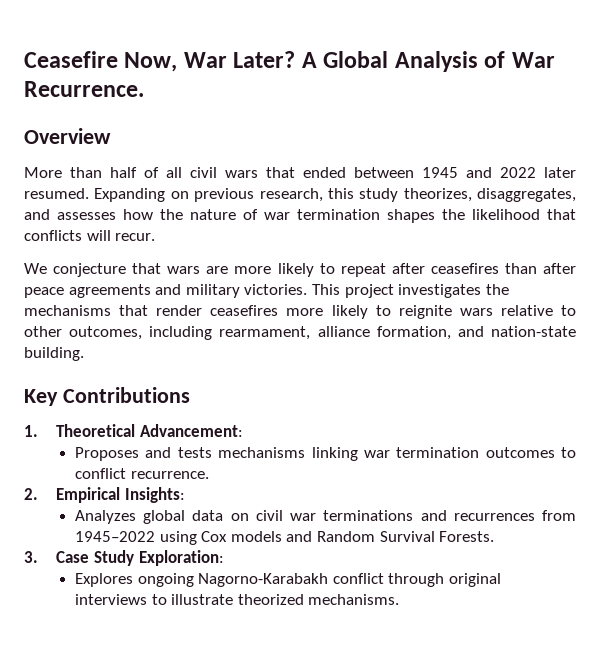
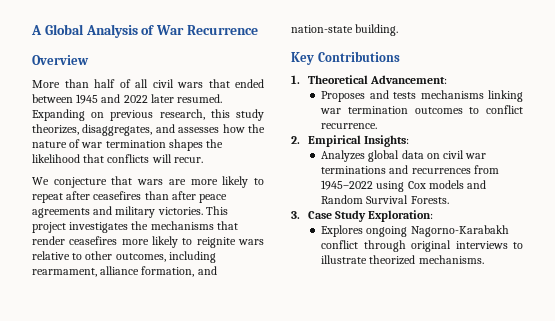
- Ceasefire Now, War Later? A Global Analysis of War Recurrence.
+ A Global Analysis of War Recurrence

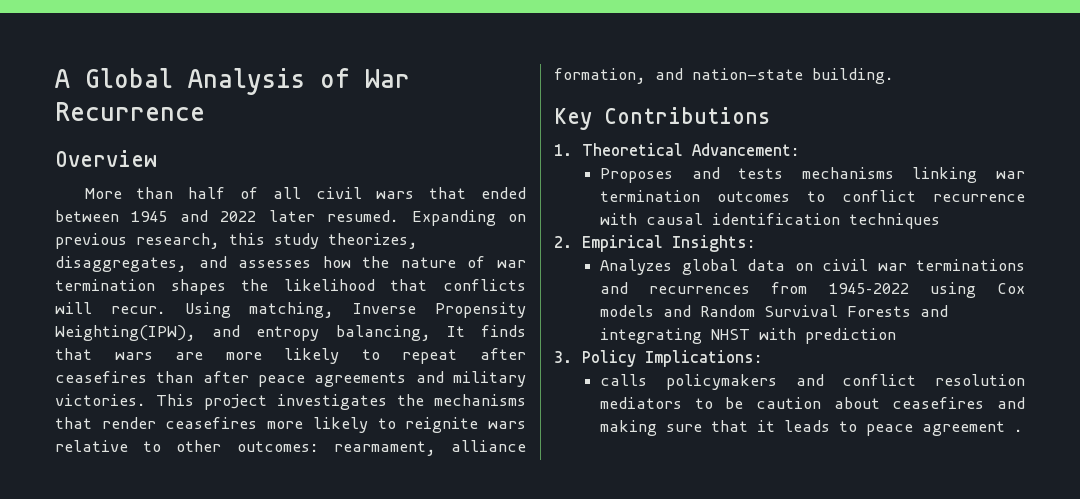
- Expanding on previous research, this study theorizes, disaggregates, and assesses how the nature of war termination shapes the likelihood that conflicts will recur.
- We conjecture that wars are more likely to repeat after ceasefires than after peace agreements and military victories.
+ Expanding on previous research, this study theorizes, disaggregates, and assesses how the nature of war termination shapes the likelihood that conflicts will recur. Using matching, Inverse Propensity Weighting(IPW), and entropy balancing, It finds that wars are more likely to repeat after ceasefires than after peace agreements and military victories.
- This project investigates the mechanisms that render ceasefires more likely to reignite wars relative to other outcomes, including rearmament, alliance formation, and nation-state building.
+ This project investigates the mechanisms that render ceasefires more likely to reignite wars relative to other outcomes: rearmament, alliance formation, and nation-state building.
- Proposes and tests mechanisms linking war termination outcomes to conflict recurrence.
+ Proposes and tests mechanisms linking war termination outcomes to conflict recurrence with causal identification techniques
- Analyzes global data on civil war terminations and recurrences from 1945–2022 using Cox models and Random Survival Forests.
- 3. Case Study Exploration:
- Explores ongoing Nagorno-Karabakh conflict through original interviews to illustrate theorized mechanisms.
+ Analyzes global data on civil war terminations and recurrences from 1945–2022 using Cox models and Random Survival Forests and integrating NHST with prediction
+ 3. Policy Implications:
+ calls policymakers and conflict resolution mediators to be caution about ceasefires and making sure that it leads to peace agreement .

